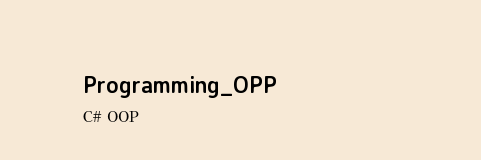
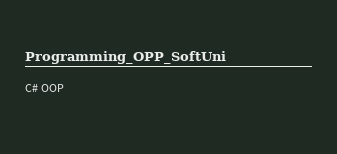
- Programming_OPP
+ Programming_OPP_SoftUni

